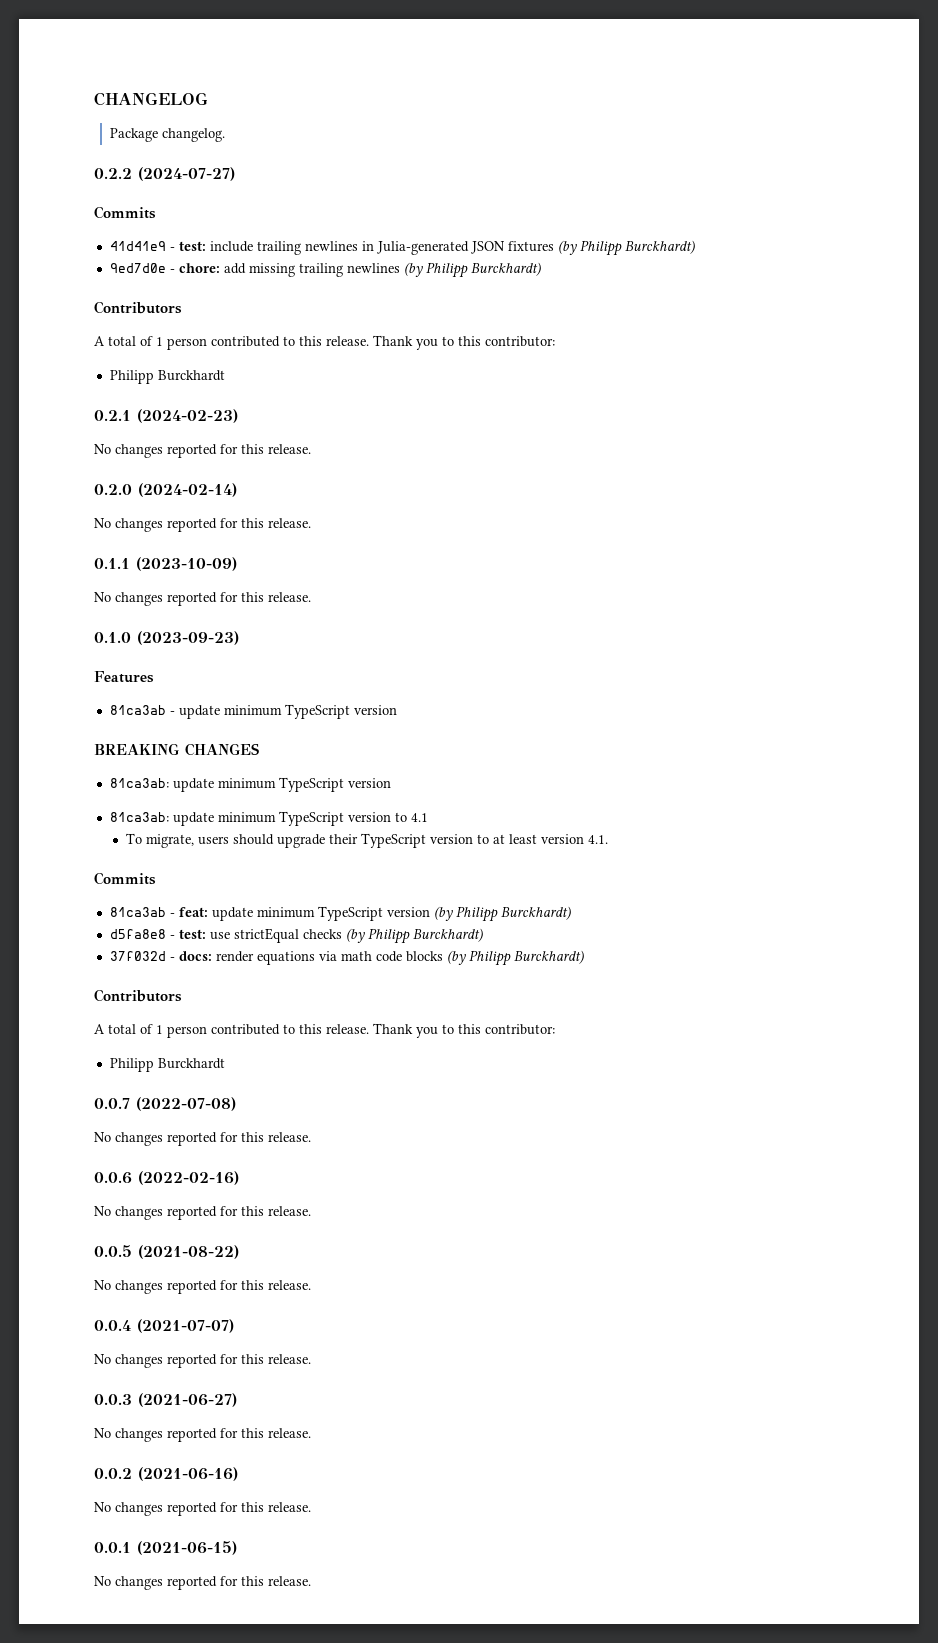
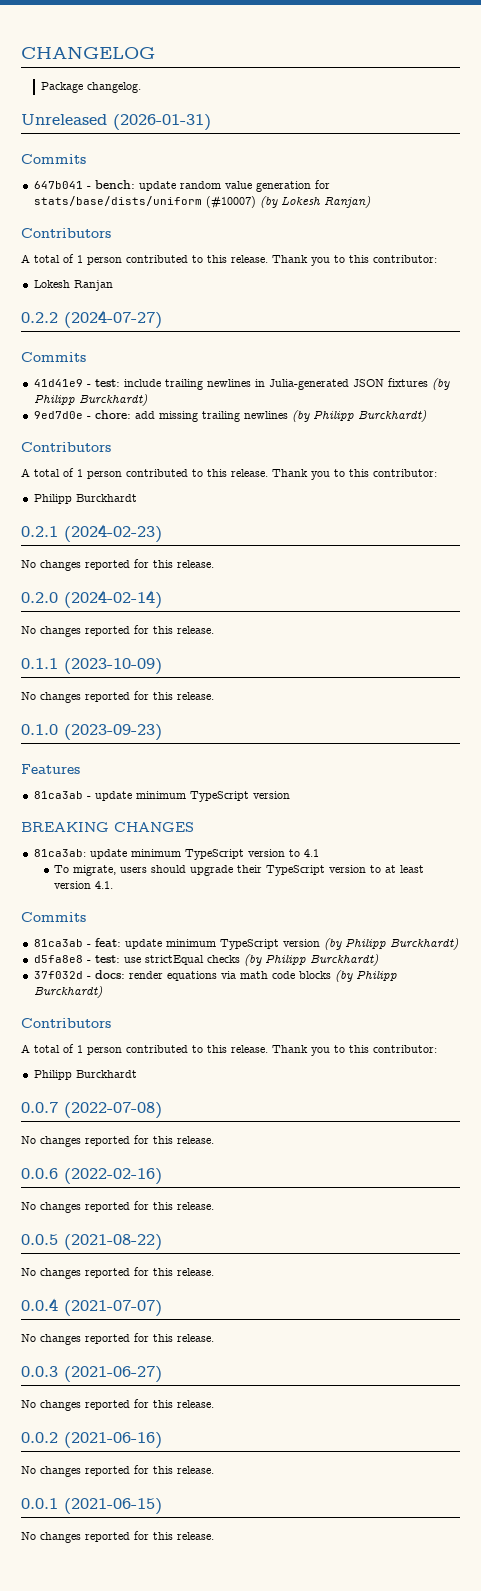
+ Unreleased (2026-01-31)
+ Commits
+ 647b041 - bench: update random value generation for stats/base/dists/uniform (#10007) (by Lokesh Ranjan)
+ Contributors
+ A total of 1 person contributed to this release. Thank you to this contributor:
+ Lokesh Ranjan
  BREAKING CHANGES
- 81ca3ab: update minimum TypeScript version

